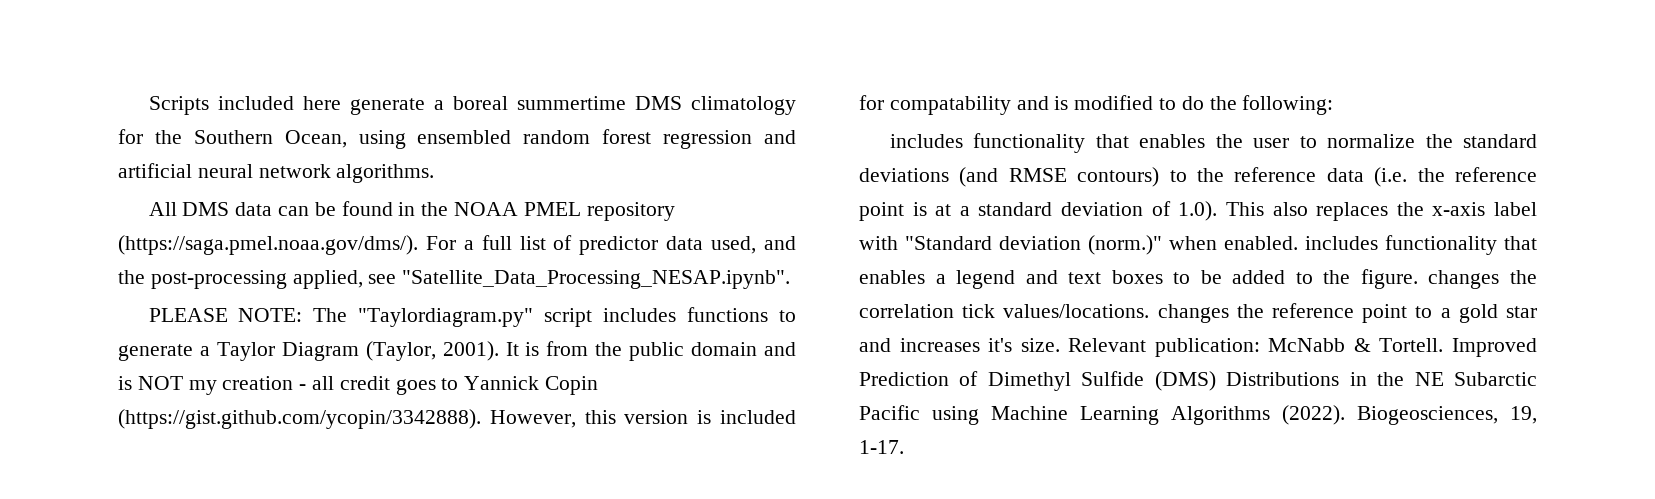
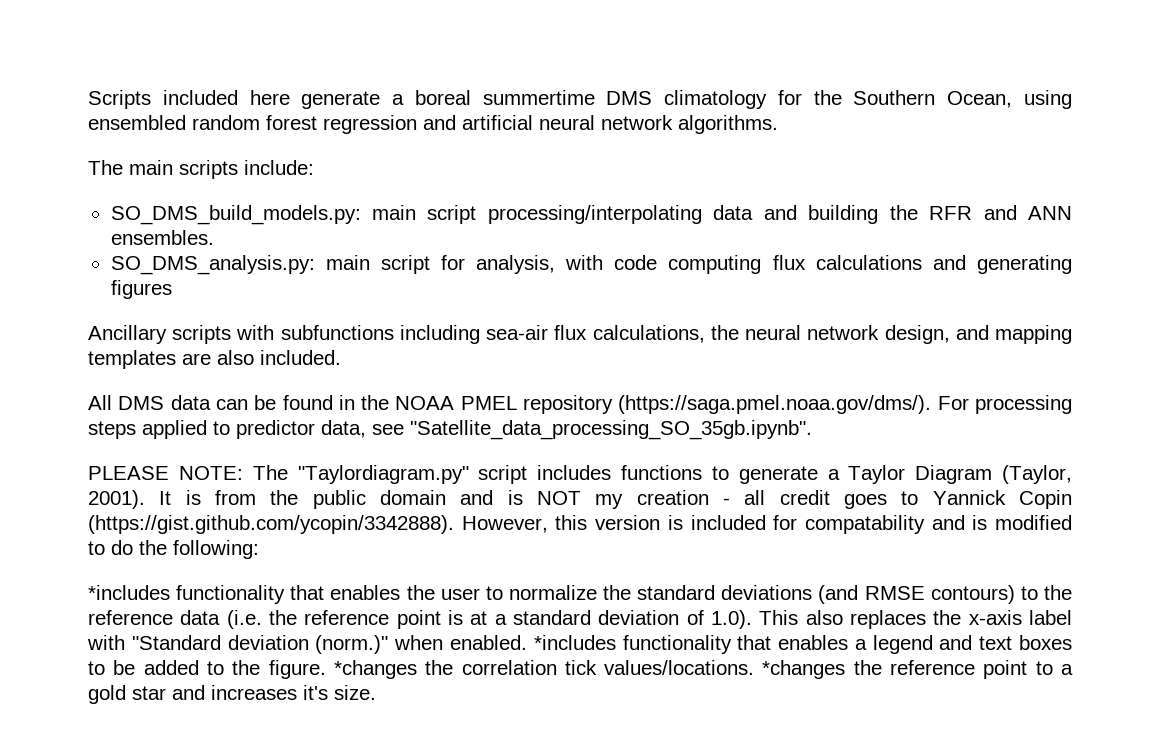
+ The main scripts include:
+ SO_DMS_build_models.py: main script processing/interpolating data and building the RFR and ANN ensembles.
+ SO_DMS_analysis.py: main script for analysis, with code computing flux calculations and generating figures
+ Ancillary scripts with subfunctions including sea-air flux calculations, the neural network design, and mapping templates are also included.
- All DMS data can be found in the NOAA PMEL repository (https://saga.pmel.noaa.gov/dms/). For a full list of predictor data used, and the post-processing applied, see "Satellite_Data_Processing_NESAP.ipynb".
+ All DMS data can be found in the NOAA PMEL repository (https://saga.pmel.noaa.gov/dms/). For processing steps applied to predictor data, see "Satellite_data_processing_SO_35gb.ipynb".
- includes functionality that enables the user to normalize the standard deviations (and RMSE contours) to the reference data (i.e. the reference point is at a standard deviation of 1.0). This also replaces the x-axis label with "Standard deviation (norm.)" when enabled. includes functionality that enables a legend and text boxes to be added to the figure. changes the correlation tick values/locations. changes the reference point to a gold star and increases it's size. Relevant publication: McNabb & Tortell. Improved Prediction of Dimethyl Sulfide (DMS) Distributions in the NE Subarctic Pacific using Machine Learning Algorithms (2022). Biogeosciences, 19, 1-17.
+ *includes functionality that enables the user to normalize the standard deviations (and RMSE contours) to the reference data (i.e. the reference point is at a standard deviation of 1.0). This also replaces the x-axis label with "Standard deviation (norm.)" when enabled. *includes functionality that enables a legend and text boxes to be added to the figure. *changes the correlation tick values/locations. *changes the reference point to a gold star and increases it's size.

